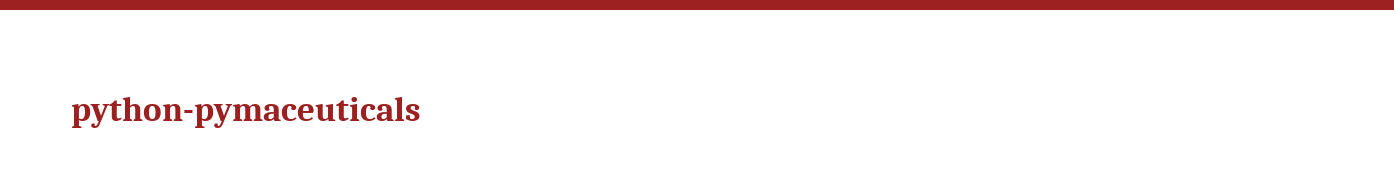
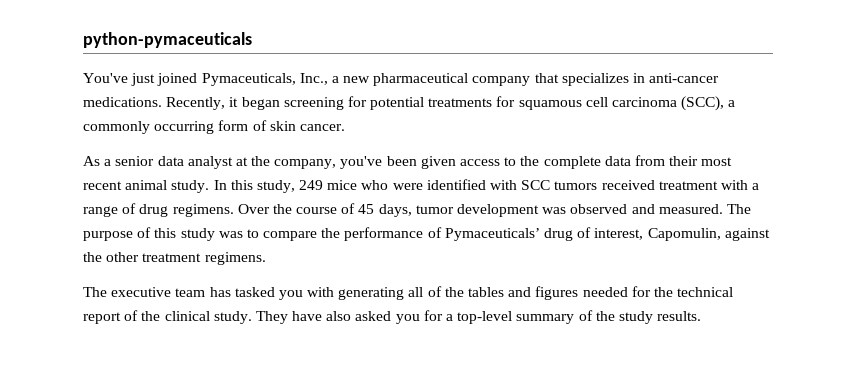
+ You've just joined Pymaceuticals, Inc., a new pharmaceutical company that specializes in anti-cancer medications. Recently, it began screening for potential treatments for squamous cell carcinoma (SCC), a commonly occurring form of skin cancer.
+ As a senior data analyst at the company, you've been given access to the complete data from their most recent animal study. In this study, 249 mice who were identified with SCC tumors received treatment with a range of drug regimens. Over the course of 45 days, tumor development was observed and measured. The purpose of this study was to compare the performance of Pymaceuticals’ drug of interest, Capomulin, against the other treatment regimens.
+ The executive team has tasked you with generating all of the tables and figures needed for the technical report of the clinical study. They have also asked you for a top-level summary of the study results.

